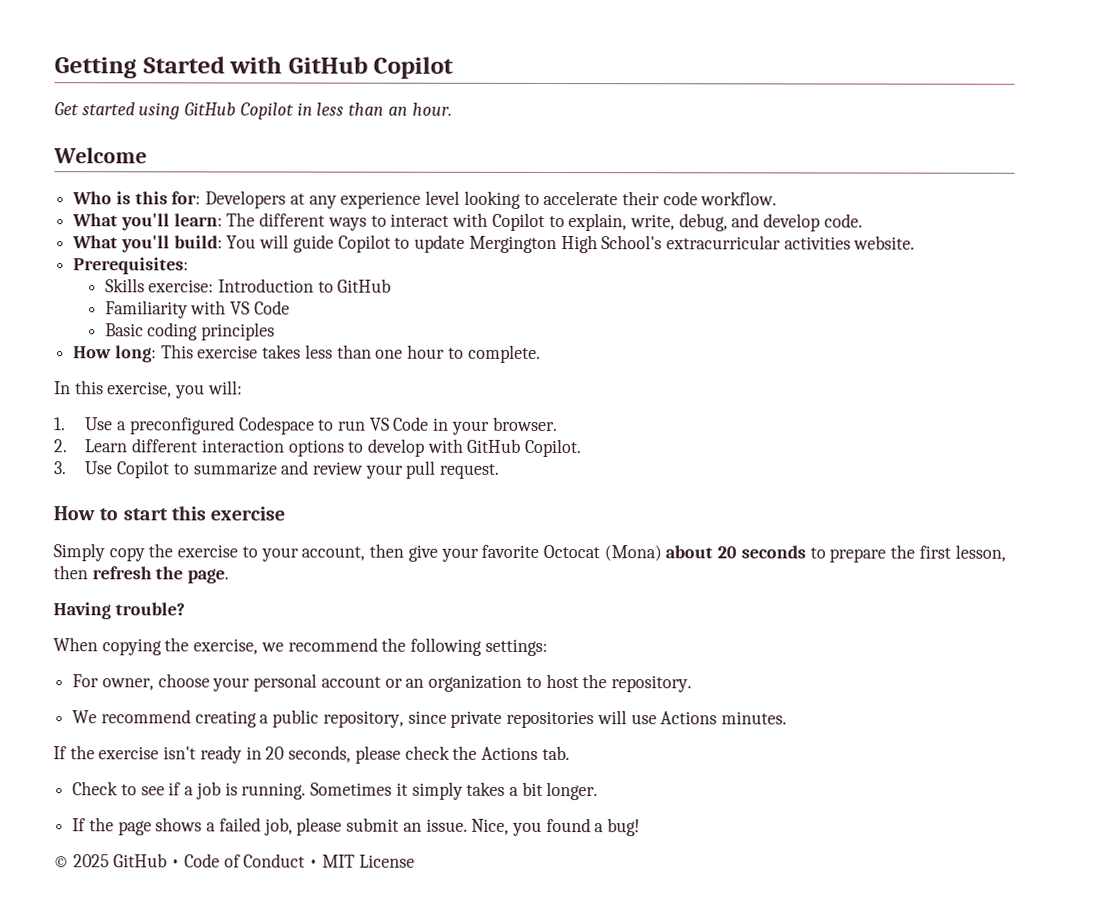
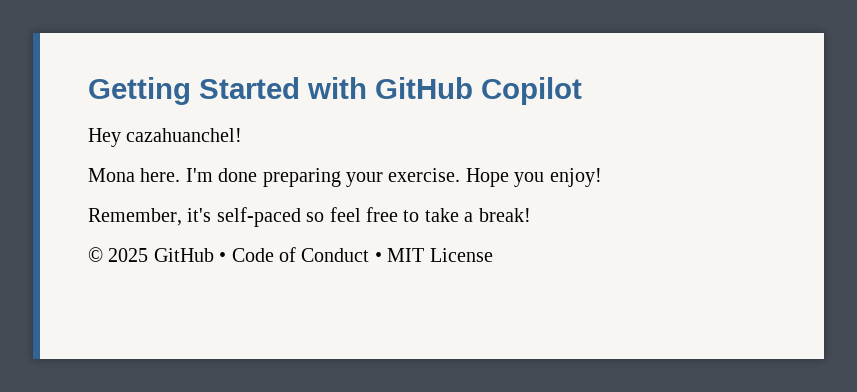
- Get started using GitHub Copilot in less than an hour.
- Welcome
- Who is this for: Developers at any experience level looking to accelerate their code workflow.
- What you'll learn: The different ways to interact with Copilot to explain, write, debug, and develop code.
- What you'll build: You will guide Copilot to update Mergington High School's extracurricular activities website.
- Prerequisites:
- Skills exercise: Introduction to GitHub
- Familiarity with VS Code
- Basic coding principles
- How long: This exercise takes less than one hour to complete.
- In this exercise, you will:
- 1. Use a preconfigured Codespace to run VS Code in your browser.
- 2. Learn different interaction options to develop with GitHub Copilot.
- 3. Use Copilot to summarize and review your pull request.
- How to start this exercise
- Simply copy the exercise to your account, then give your favorite Octocat (Mona) about 20 seconds to prepare the first lesson, then refresh the page.
- Having trouble?
- When copying the exercise, we recommend the following settings:
- For owner, choose your personal account or an organization to host the repository.
- We recommend creating a public repository, since private repositories will use Actions minutes.
- If the exercise isn't ready in 20 seconds, please check the Actions tab.
- Check to see if a job is running. Sometimes it simply takes a bit longer.
- If the page shows a failed job, please submit an issue. Nice, you found a bug!
+ Hey cazahuanchel!
+ Mona here. I'm done preparing your exercise. Hope you enjoy!
+ Remember, it's self-paced so feel free to take a break!

